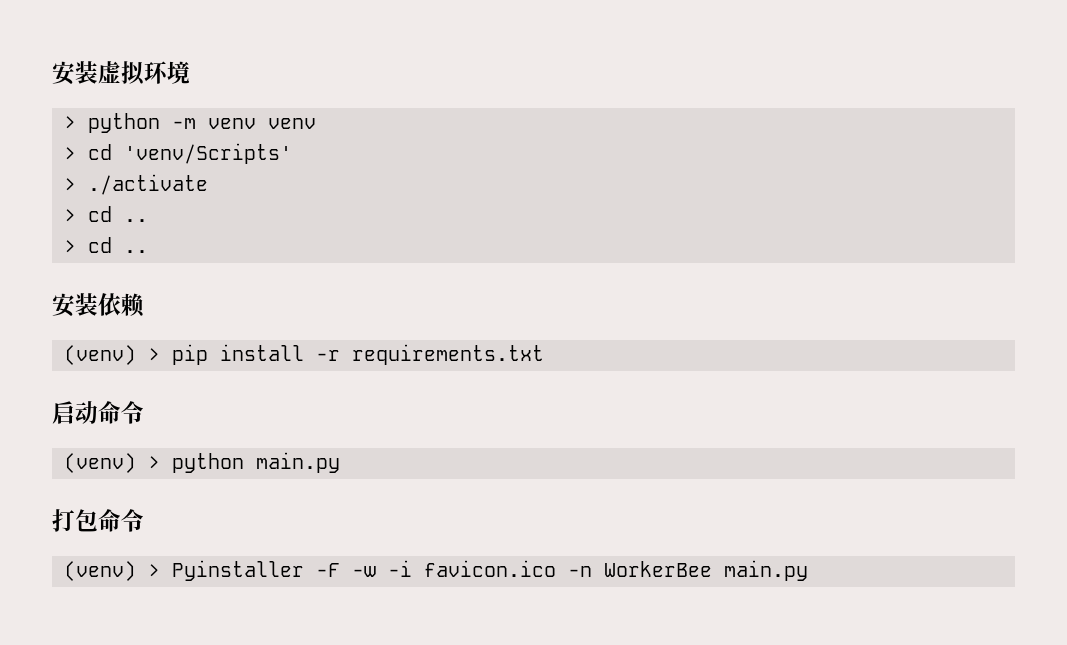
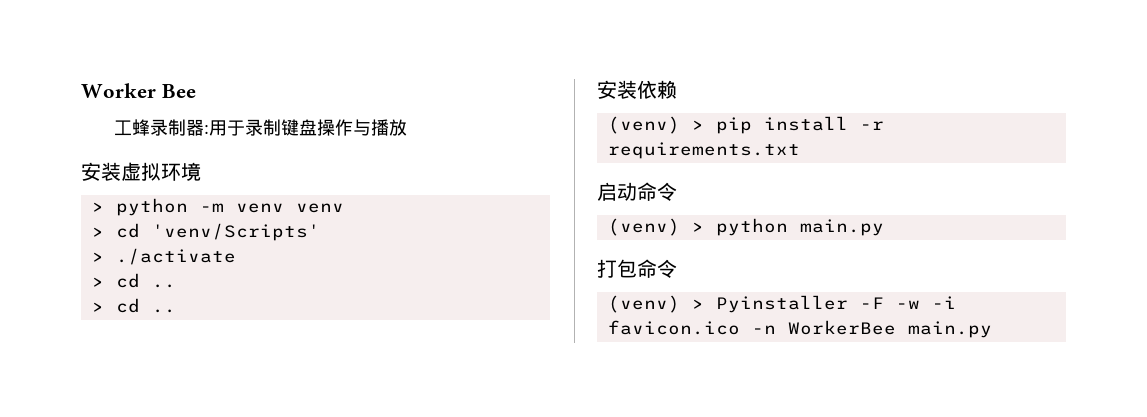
+ Worker Bee
+ 工蜂录制器:用于录制键盘操作与播放

